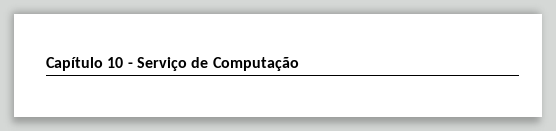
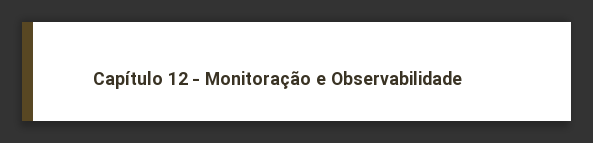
- Capítulo 10 - Serviço de Computação
+ Capítulo 12 - Monitoração e Observabilidade

